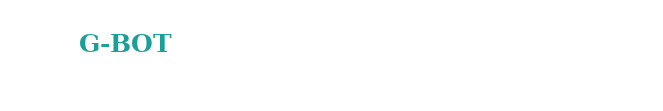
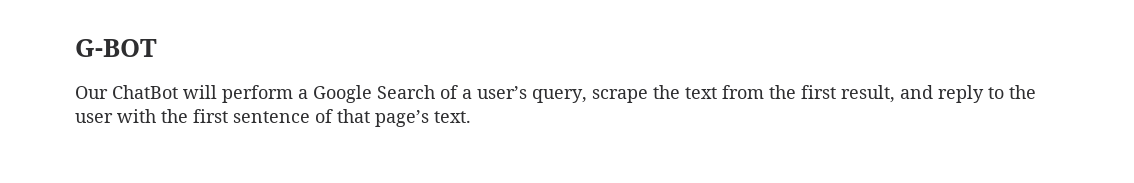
+ Our ChatBot will perform a Google Search of a user’s query, scrape the text from the first result, and reply to the user with the first sentence of that page’s text.

